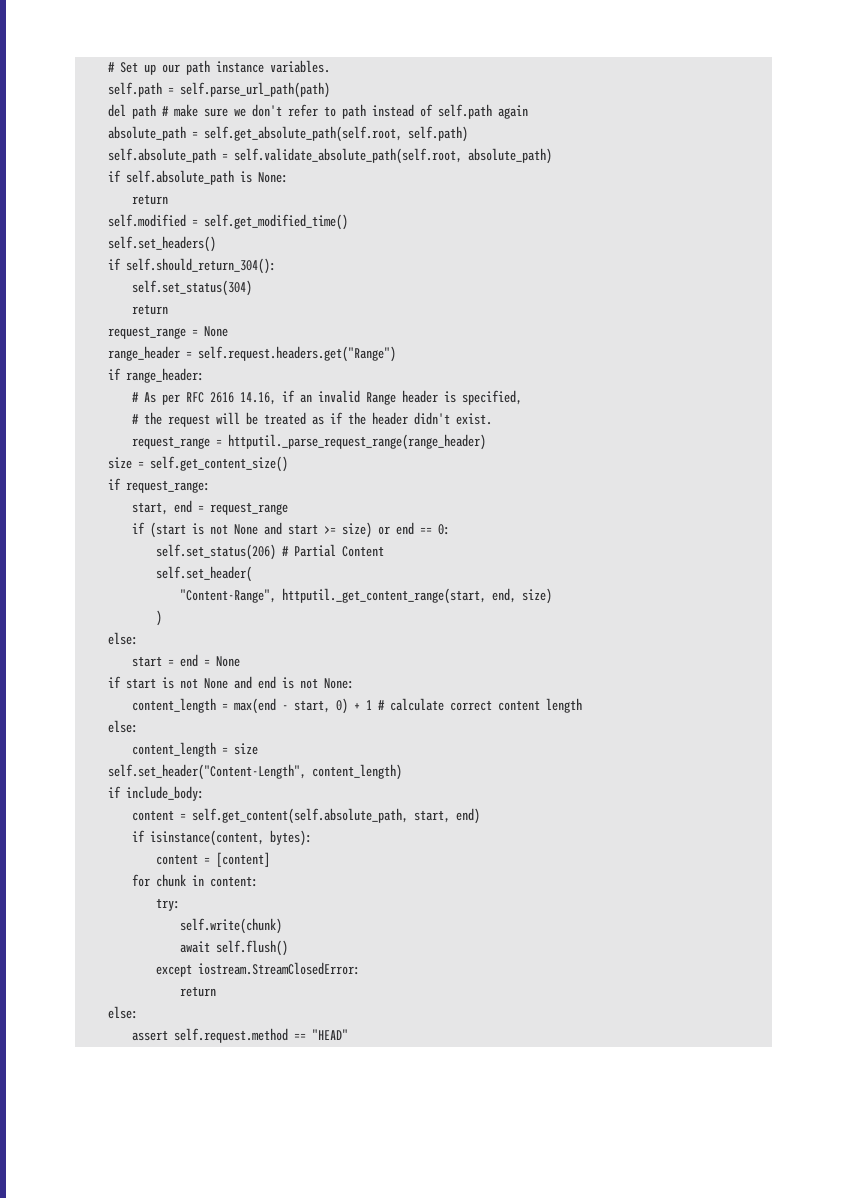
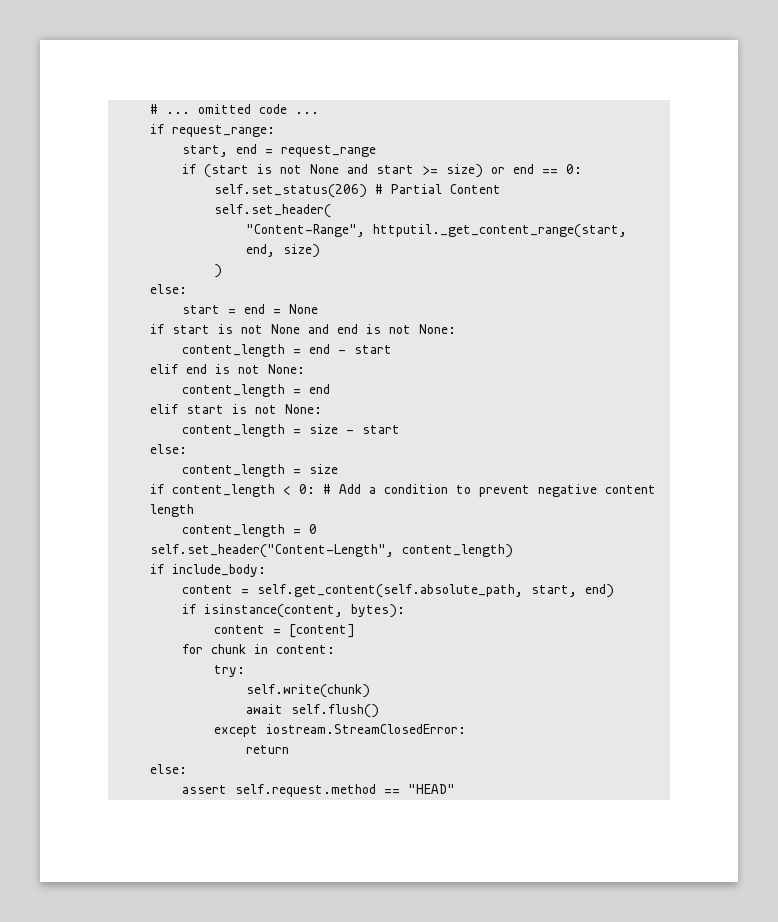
- # Set up our path instance variables.
- self.path = self.parse_url_path(path)
- del path # make sure we don't refer to path instead of self.path again
- absolute_path = self.get_absolute_path(self.root, self.path)
- self.absolute_path = self.validate_absolute_path(self.root, absolute_path)
- if self.absolute_path is None:
- return
- self.modified = self.get_modified_time()
- self.set_headers()
- if self.should_return_304():
- self.set_status(304)
- return
- request_range = None
- range_header = self.request.headers.get("Range")
- if range_header:
- # As per RFC 2616 14.16, if an invalid Range header is specified,
- # the request will be treated as if the header didn't exist.
- request_range = httputil._parse_request_range(range_header)
- size = self.get_content_size()
+ # ... omitted code ...
- content_length = max(end - start, 0) + 1 # calculate correct content length
+ content_length = end - start
+ elif end is not None:
+ content_length = end
+ elif start is not None:
+ content_length = size - start
  else:
  content_length = size
+ if content_length < 0: # Add a condition to prevent negative content length
+ content_length = 0

